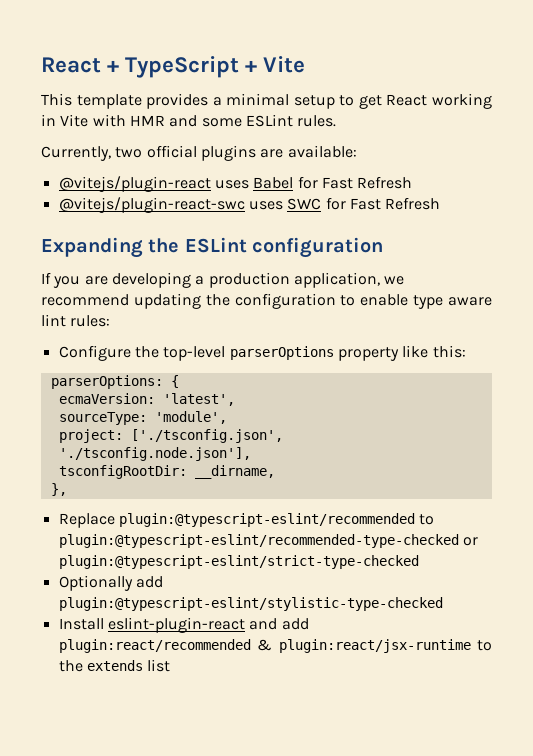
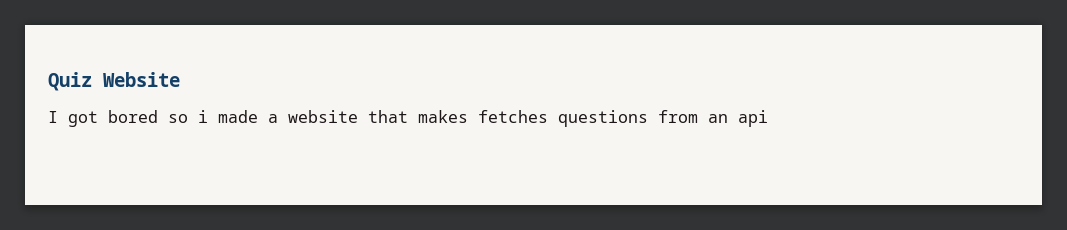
- React + TypeScript + Vite
- This template provides a minimal setup to get React working in Vite with HMR and some ESLint rules.
- Currently, two official plugins are available:
- @vitejs/plugin-react uses Babel for Fast Refresh
- @vitejs/plugin-react-swc uses SWC for Fast Refresh
- Expanding the ESLint configuration
- If you are developing a production application, we recommend updating the configuration to enable type aware lint rules:
- Configure the top-level parserOptions property like this:
- parserOptions: {
- ecmaVersion: 'latest',
- sourceType: 'module',
- project: ['./tsconfig.json', './tsconfig.node.json'],
- tsconfigRootDir: __dirname,
- },
- Replace plugin:@typescript-eslint/recommended to plugin:@typescript-eslint/recommended-type-checked or plugin:@typescript-eslint/strict-type-checked
- Optionally add plugin:@typescript-eslint/stylistic-type-checked
- Install eslint-plugin-react and add plugin:react/recommended & plugin:react/jsx-runtime to the extends list
+ Quiz Website
+ I got bored so i made a website that makes fetches questions from an api

